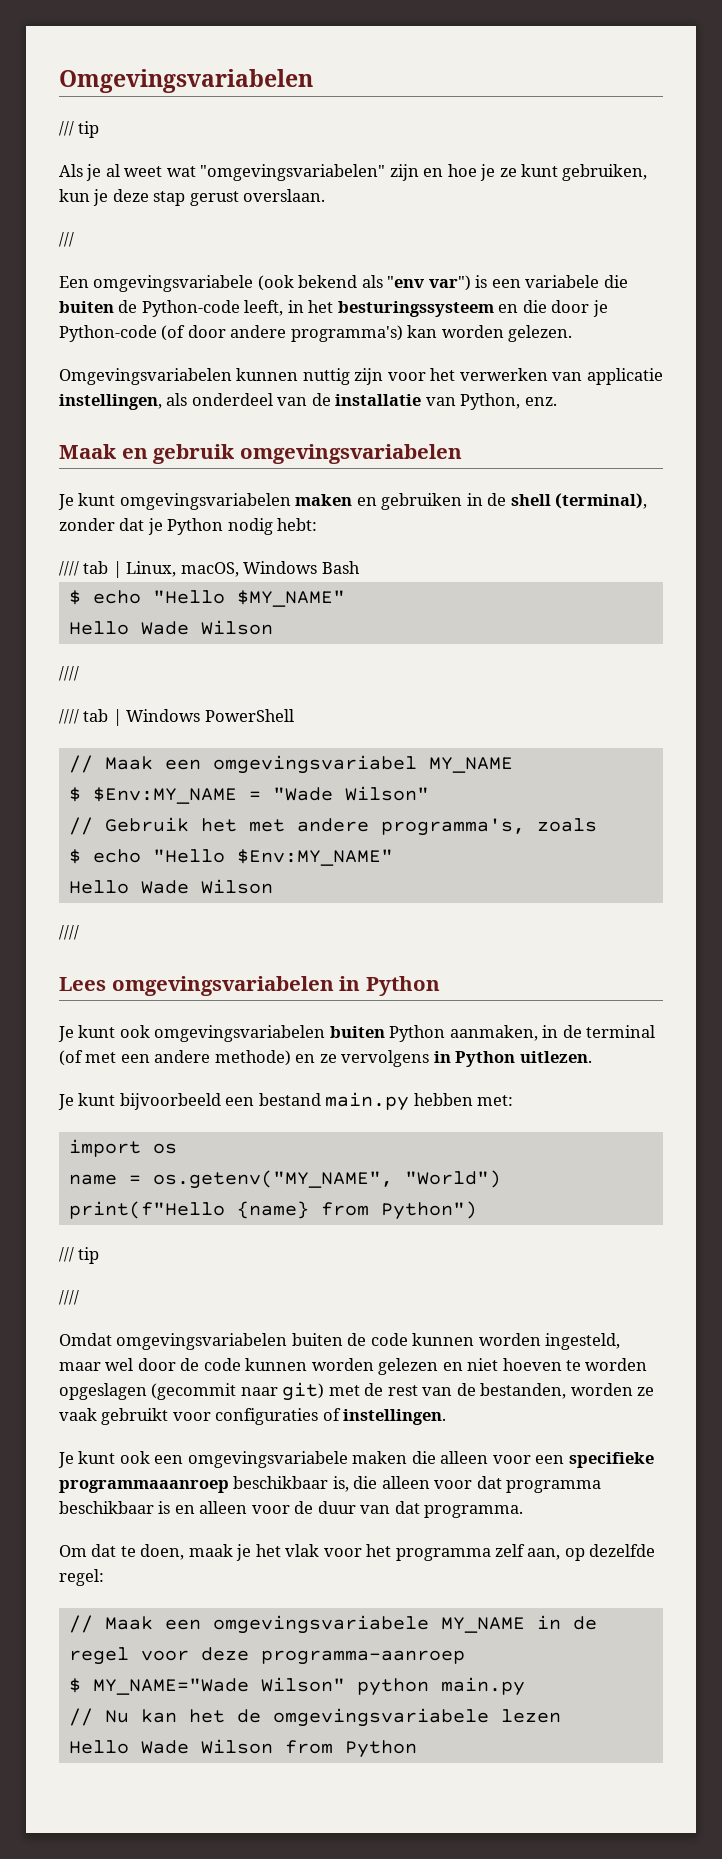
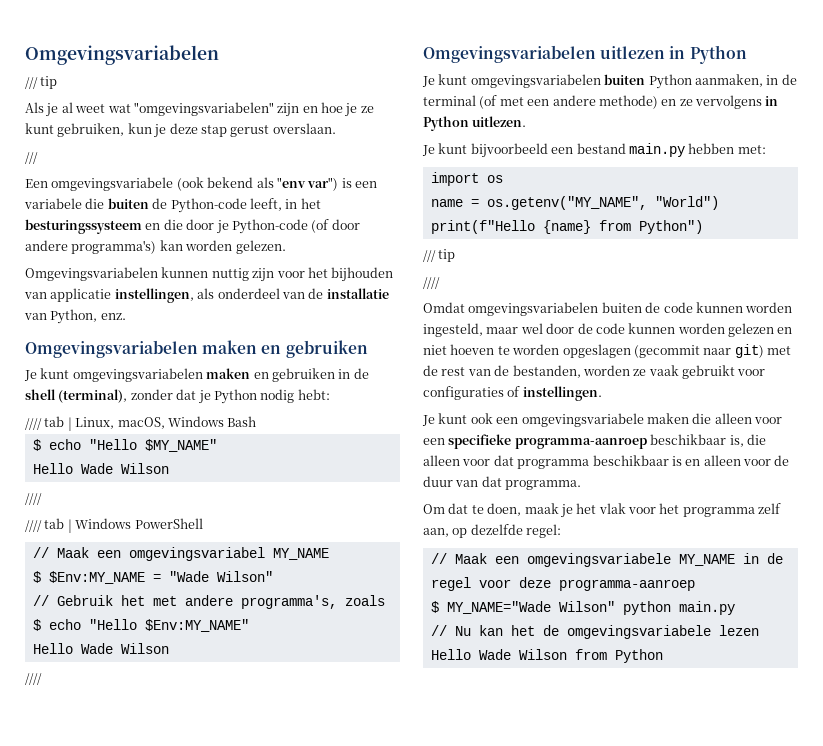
- Omgevingsvariabelen kunnen nuttig zijn voor het verwerken van applicatie instellingen, als onderdeel van de installatie van Python, enz.
+ Omgevingsvariabelen kunnen nuttig zijn voor het bijhouden van applicatie instellingen, als onderdeel van de installatie van Python, enz.
- Maak en gebruik omgevingsvariabelen
+ Omgevingsvariabelen maken en gebruiken
- Lees omgevingsvariabelen in Python
+ Omgevingsvariabelen uitlezen in Python
- Je kunt ook omgevingsvariabelen buiten Python aanmaken, in de terminal (of met een andere methode) en ze vervolgens in Python uitlezen.
+ Je kunt omgevingsvariabelen buiten Python aanmaken, in de terminal (of met een andere methode) en ze vervolgens in Python uitlezen.
- Je kunt ook een omgevingsvariabele maken die alleen voor een specifieke programmaaanroep beschikbaar is, die alleen voor dat programma beschikbaar is en alleen voor de duur van dat programma.
+ Je kunt ook een omgevingsvariabele maken die alleen voor een specifieke programma-aanroep beschikbaar is, die alleen voor dat programma beschikbaar is en alleen voor de duur van dat programma.

